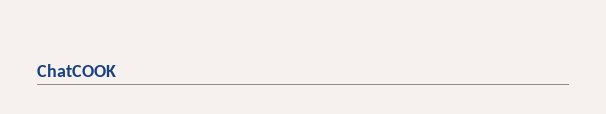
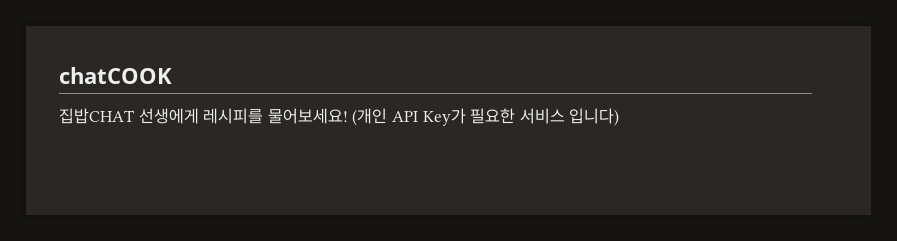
- ChatCOOK
+ chatCOOK
+ 집밥CHAT 선생에게 레시피를 물어보세요! (개인 API Key가 필요한 서비스 입니다)

